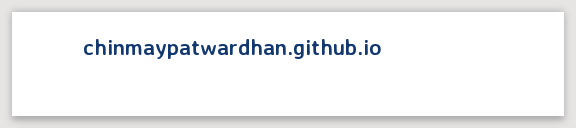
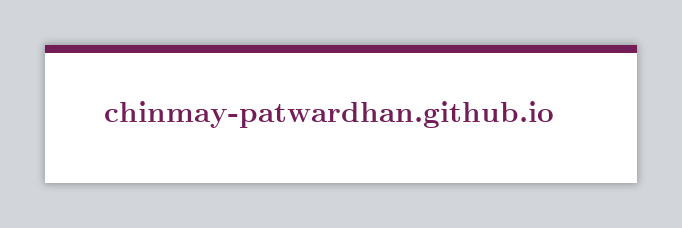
- chinmaypatwardhan.github.io
+ chinmay-patwardhan.github.io

